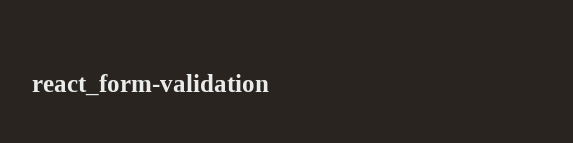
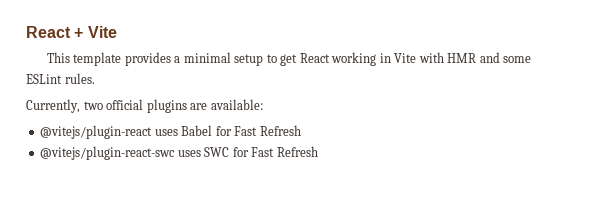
- react_form-validation
+ React + Vite
+ This template provides a minimal setup to get React working in Vite with HMR and some ESLint rules.
+ Currently, two official plugins are available:
+ @vitejs/plugin-react uses Babel for Fast Refresh
+ @vitejs/plugin-react-swc uses SWC for Fast Refresh

